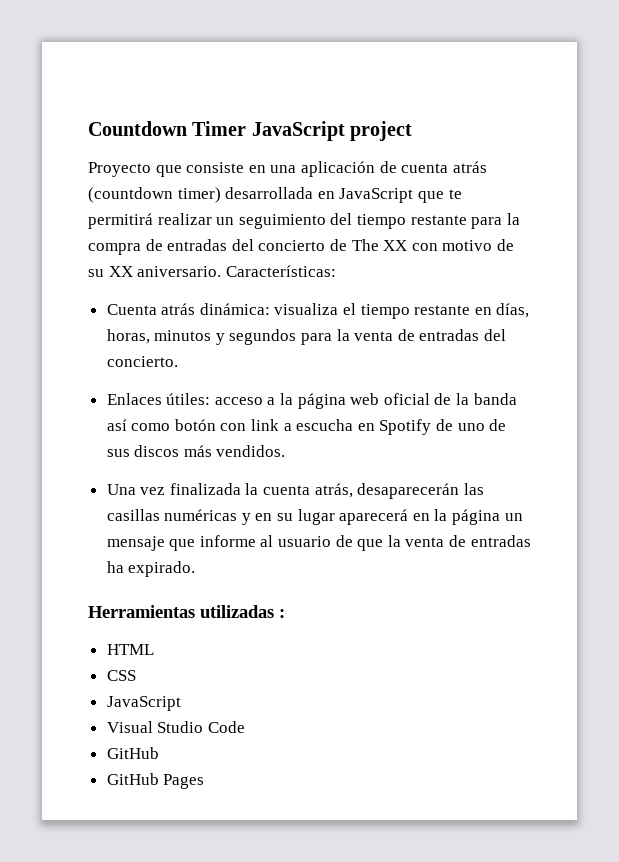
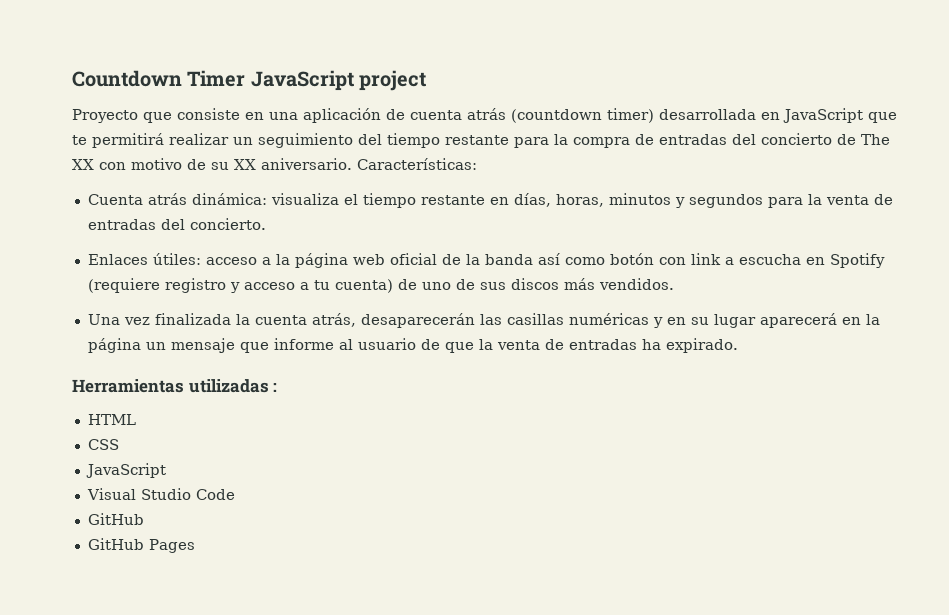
- Enlaces útiles: acceso a la página web oficial de la banda así como botón con link a escucha en Spotify de uno de sus discos más vendidos.
+ Enlaces útiles: acceso a la página web oficial de la banda así como botón con link a escucha en Spotify (requiere registro y acceso a tu cuenta) de uno de sus discos más vendidos.

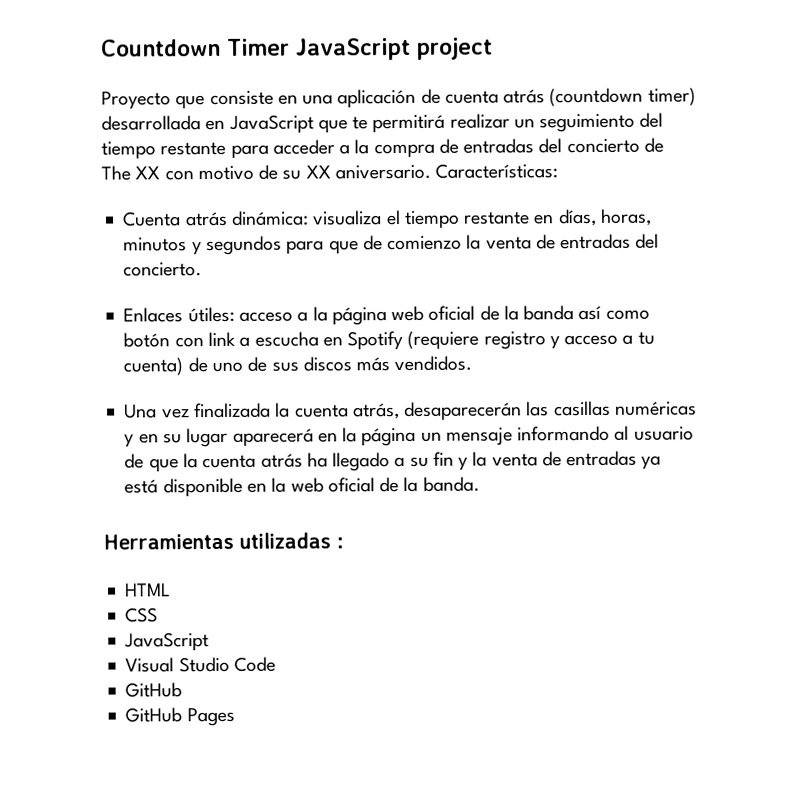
- Proyecto que consiste en una aplicación de cuenta atrás (countdown timer) desarrollada en JavaScript que te permitirá realizar un seguimiento del tiempo restante para la compra de entradas del concierto de The XX con motivo de su XX aniversario.
+ Proyecto que consiste en una aplicación de cuenta atrás (countdown timer) desarrollada en JavaScript que te permitirá realizar un seguimiento del tiempo restante para acceder a la compra de entradas del concierto de The XX con motivo de su XX aniversario.
- Cuenta atrás dinámica: visualiza el tiempo restante en días, horas, minutos y segundos para la venta de entradas del concierto.
+ Cuenta atrás dinámica: visualiza el tiempo restante en días, horas, minutos y segundos para que de comienzo la venta de entradas del concierto.
- Una vez finalizada la cuenta atrás, desaparecerán las casillas numéricas y en su lugar aparecerá en la página un mensaje que informe al usuario de que la venta de entradas ha expirado.
+ Una vez finalizada la cuenta atrás, desaparecerán las casillas numéricas y en su lugar aparecerá en la página un mensaje informando al usuario de que la cuenta atrás ha llegado a su fin y la venta de entradas ya está disponible en la web oficial de la banda.

